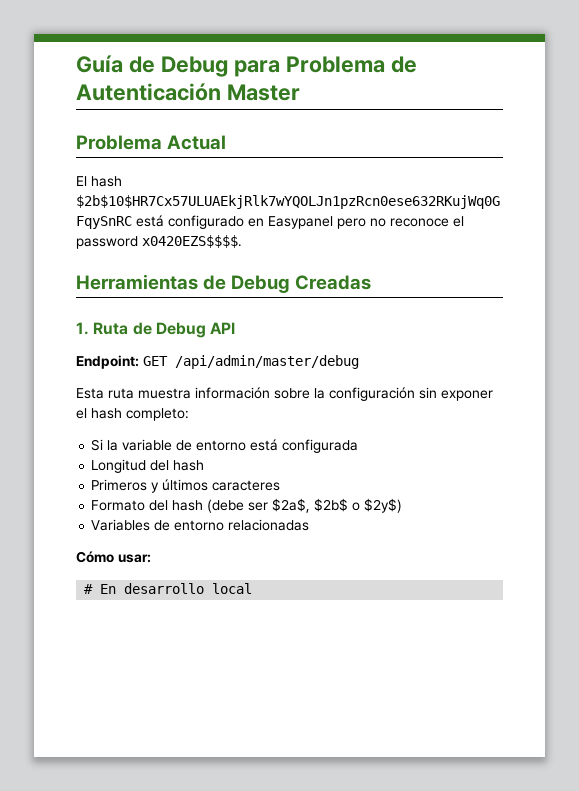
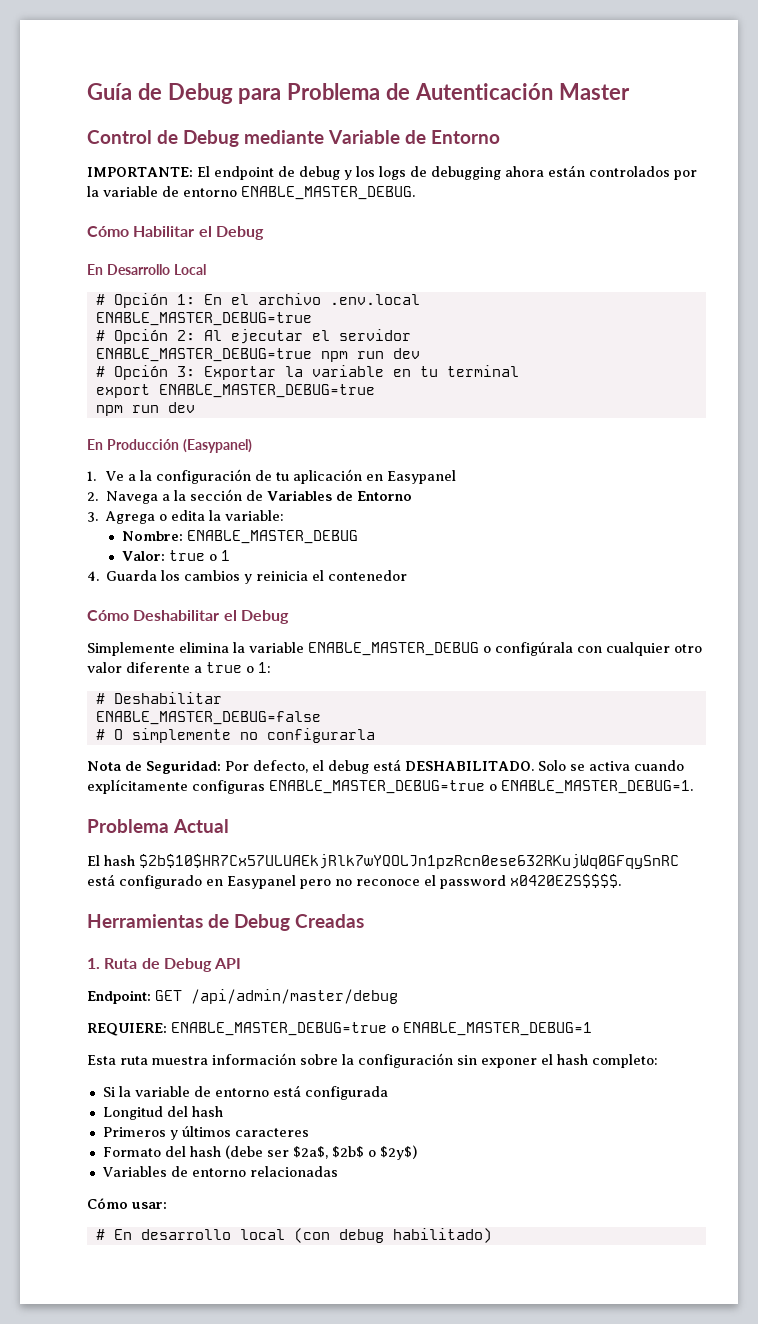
+ Control de Debug mediante Variable de Entorno
+ IMPORTANTE: El endpoint de debug y los logs de debugging ahora están controlados por la variable de entorno ENABLE_MASTER_DEBUG.
+ Cómo Habilitar el Debug
+ En Desarrollo Local
+ # Opción 1: En el archivo .env.local
+ ENABLE_MASTER_DEBUG=true
+ # Opción 2: Al ejecutar el servidor
+ ENABLE_MASTER_DEBUG=true npm run dev
+ # Opción 3: Exportar la variable en tu terminal
+ export ENABLE_MASTER_DEBUG=true
+ npm run dev
+ En Producción (Easypanel)
+ 1. Ve a la configuración de tu aplicación en Easypanel
+ 2. Navega a la sección de Variables de Entorno
+ 3. Agrega o edita la variable:
+ Nombre: ENABLE_MASTER_DEBUG
+ Valor: true o 1
+ 4. Guarda los cambios y reinicia el contenedor
+ Cómo Deshabilitar el Debug
+ Simplemente elimina la variable ENABLE_MASTER_DEBUG o configúrala con cualquier otro valor diferente a true o 1:
+ # Deshabilitar
+ ENABLE_MASTER_DEBUG=false
+ # O simplemente no configurarla
+ Nota de Seguridad: Por defecto, el debug está DESHABILITADO. Solo se activa cuando explícitamente configuras ENABLE_MASTER_DEBUG=true o ENABLE_MASTER_DEBUG=1.
+ REQUIERE: ENABLE_MASTER_DEBUG=true o ENABLE_MASTER_DEBUG=1
- # En desarrollo local
+ # En desarrollo local (con debug habilitado)

